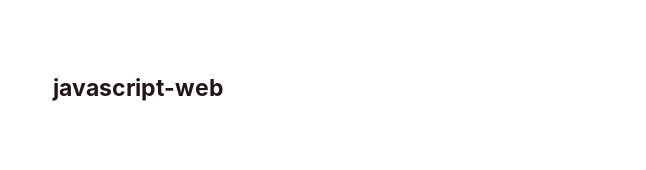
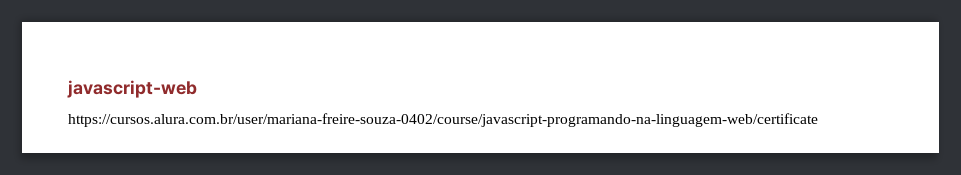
+ https://cursos.alura.com.br/user/mariana-freire-souza-0402/course/javascript-programando-na-linguagem-web/certificate

